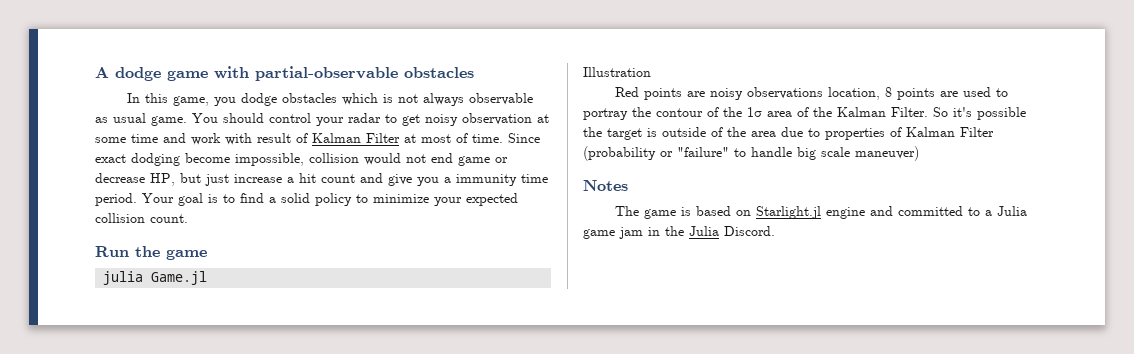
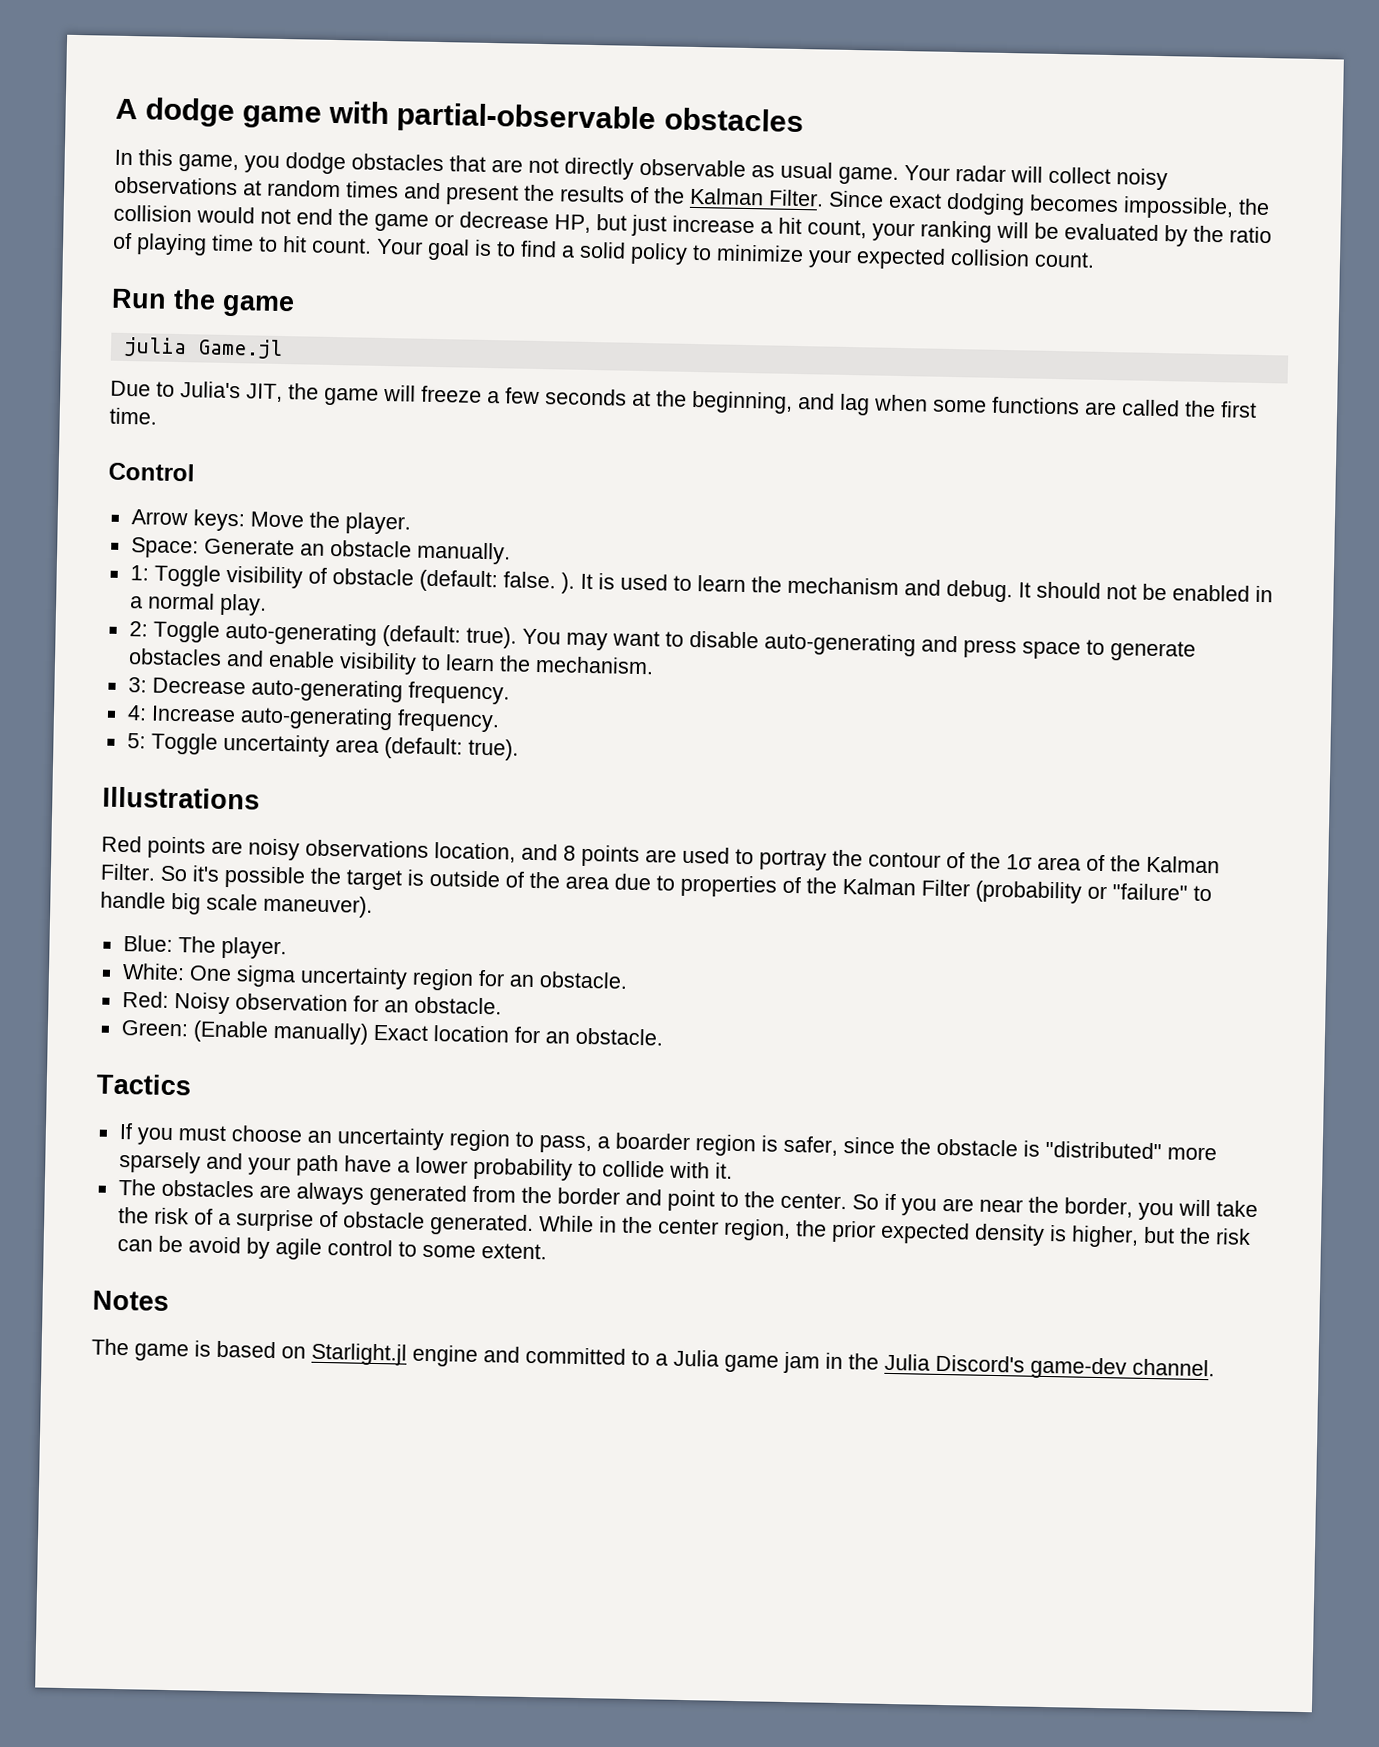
- In this game, you dodge obstacles which is not always observable as usual game. You should control your radar to get noisy observation at some time and work with result of Kalman Filter at most of time. Since exact dodging become impossible, collision would not end game or decrease HP, but just increase a hit count and give you a immunity time period.
+ In this game, you dodge obstacles that are not directly observable as usual game. Your radar will collect noisy observations at random times and present the results of the Kalman Filter. Since exact dodging becomes impossible, the collision would not end the game or decrease HP, but just increase a hit count, your ranking will be evaluated by the ratio of playing time to hit count.
- Illustration
+ Due to Julia's JIT, the game will freeze a few seconds at the beginning, and lag when some functions are called the first time.
+ Control
+ Arrow keys: Move the player.
+ Space: Generate an obstacle manually.
+ 1: Toggle visibility of obstacle (default: false. ). It is used to learn the mechanism and debug. It should not be enabled in a normal play.
+ 2: Toggle auto-generating (default: true). You may want to disable auto-generating and press space to generate obstacles and enable visibility to learn the mechanism.
+ 3: Decrease auto-generating frequency.
+ 4: Increase auto-generating frequency.
+ 5: Toggle uncertainty area (default: true).
+ Illustrations
- Red points are noisy observations location, 8 points are used to portray the contour of the 1σ area of the Kalman Filter.
+ Red points are noisy observations location, and 8 points are used to portray the contour of the 1σ area of the Kalman Filter.
- So it's possible the target is outside of the area due to properties of Kalman Filter (probability or "failure" to handle big scale maneuver)
+ So it's possible the target is outside of the area due to properties of the Kalman Filter (probability or "failure" to handle big scale maneuver).
+ Blue: The player.
+ White: One sigma uncertainty region for an obstacle.
+ Red: Noisy observation for an obstacle.
+ Green: (Enable manually) Exact location for an obstacle.
+ Tactics
+ If you must choose an uncertainty region to pass, a boarder region is safer, since the obstacle is "distributed" more sparsely and your path have a lower probability to collide with it.
+ The obstacles are always generated from the border and point to the center. So if you are near the border, you will take the risk of a surprise of obstacle generated. While in the center region, the prior expected density is higher, but the risk can be avoid by agile control to some extent.
- The game is based on Starlight.jl engine and committed to a Julia game jam in the Julia Discord.
+ The game is based on Starlight.jl engine and committed to a Julia game jam in the Julia Discord's game-dev channel.

